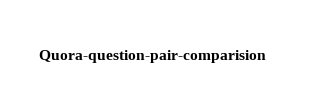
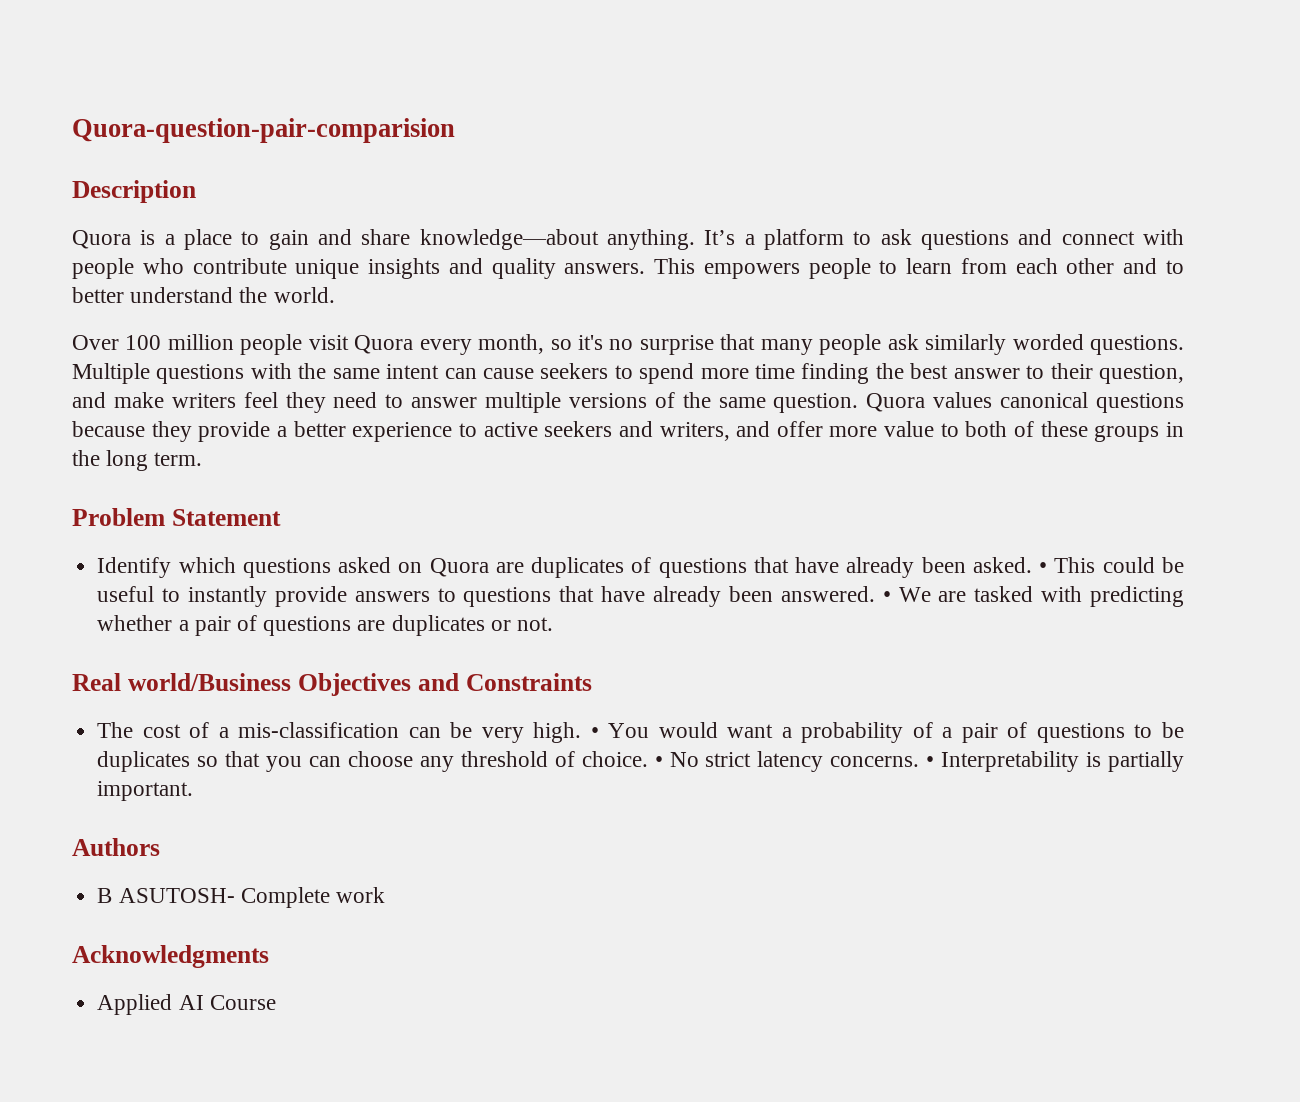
+ Description
+ Quora is a place to gain and share knowledge—about anything. It’s a platform to ask questions and connect with people who contribute unique insights and quality answers. This empowers people to learn from each other and to better understand the world.
+ Over 100 million people visit Quora every month, so it's no surprise that many people ask similarly worded questions. Multiple questions with the same intent can cause seekers to spend more time finding the best answer to their question, and make writers feel they need to answer multiple versions of the same question. Quora values canonical questions because they provide a better experience to active seekers and writers, and offer more value to both of these groups in the long term.
+ Problem Statement
+ Identify which questions asked on Quora are duplicates of questions that have already been asked. • This could be useful to instantly provide answers to questions that have already been answered. • We are tasked with predicting whether a pair of questions are duplicates or not.
+ Real world/Business Objectives and Constraints
+ The cost of a mis-classification can be very high. • You would want a probability of a pair of questions to be duplicates so that you can choose any threshold of choice. • No strict latency concerns. • Interpretability is partially important.
+ Authors
+ B ASUTOSH- Complete work
+ Acknowledgments
+ Applied AI Course

